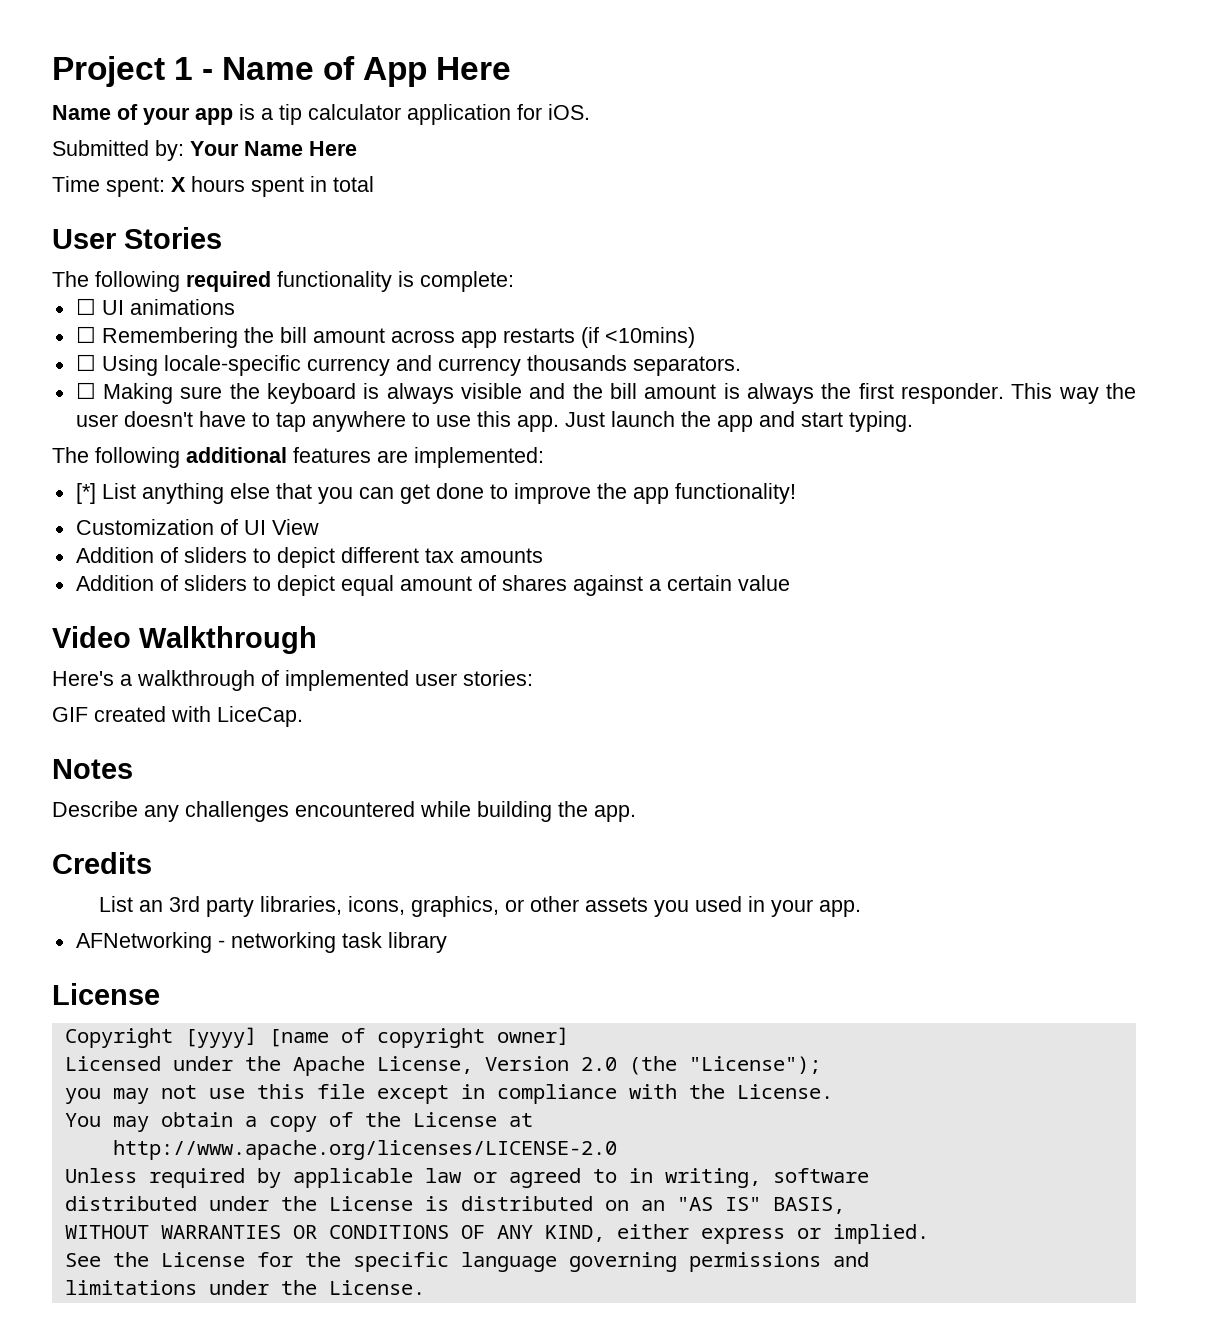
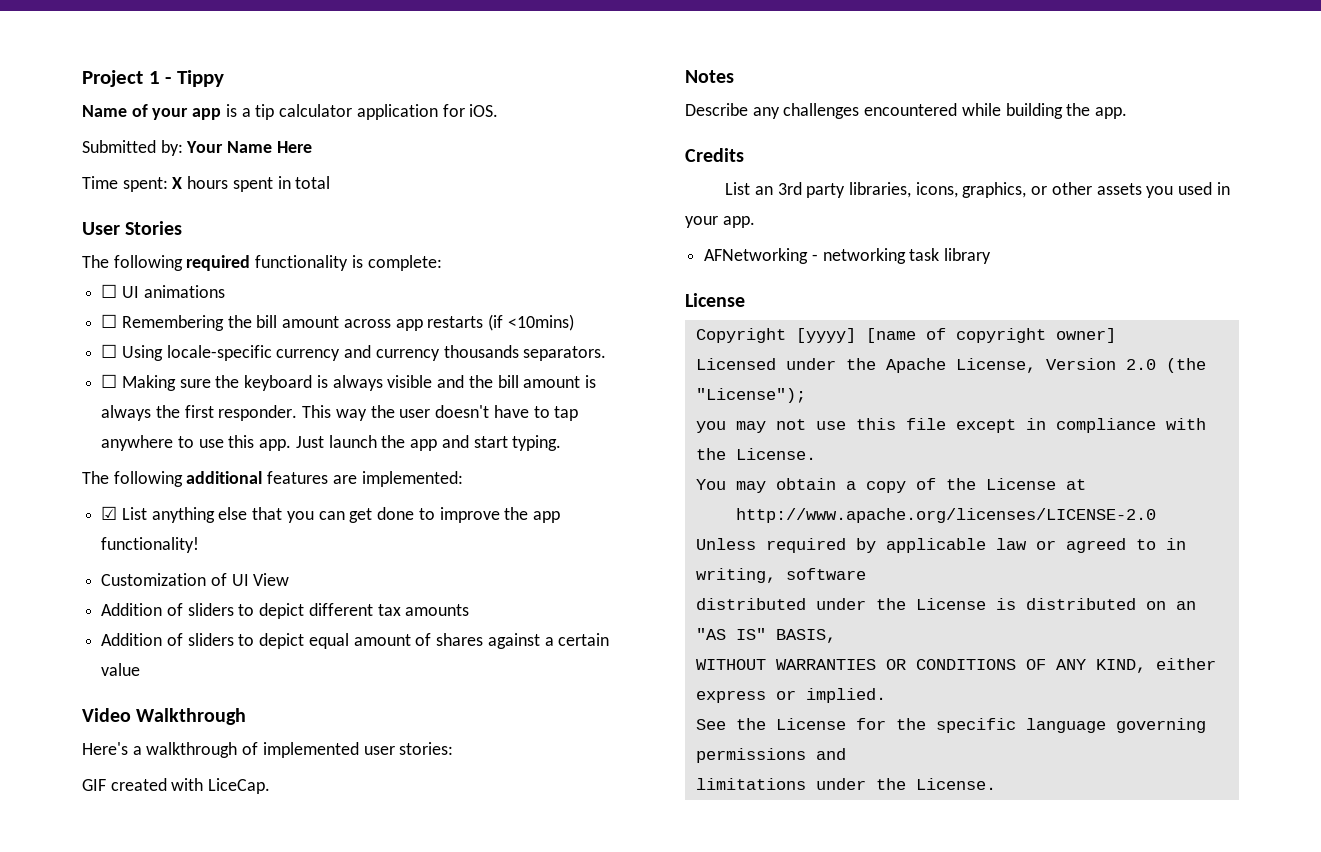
- Project 1 - Name of App Here
+ Project 1 - Tippy
- [*] List anything else that you can get done to improve the app functionality!
+ ☑ List anything else that you can get done to improve the app functionality!

